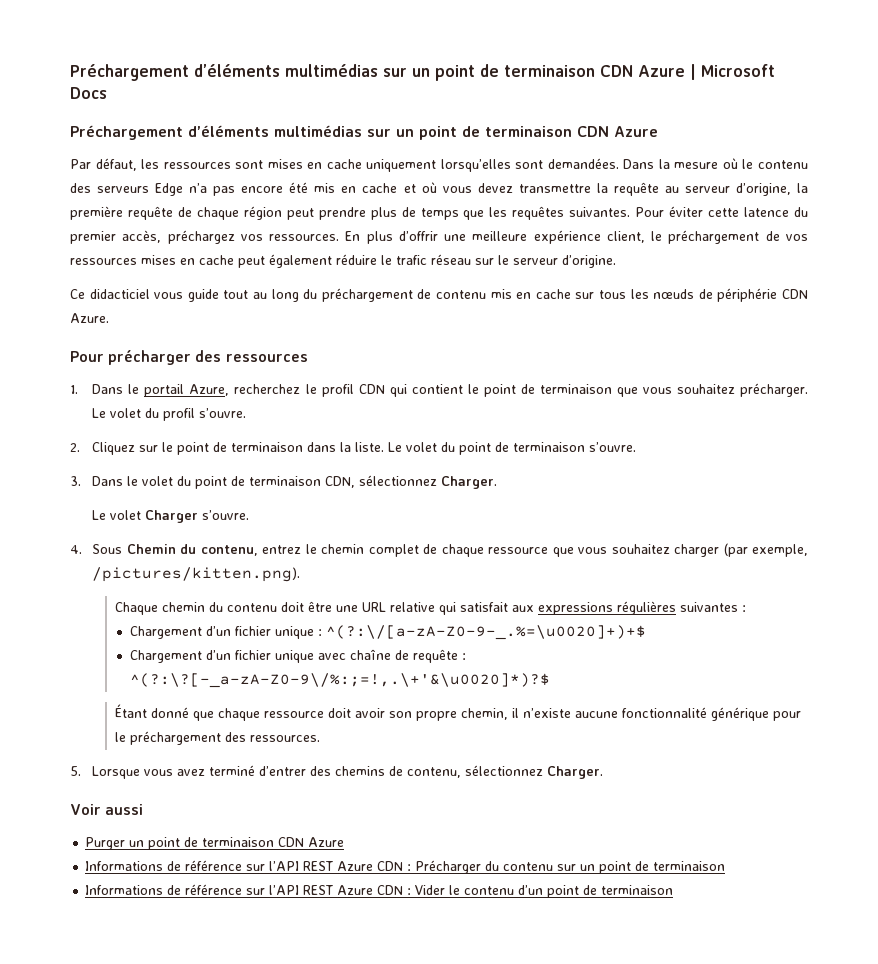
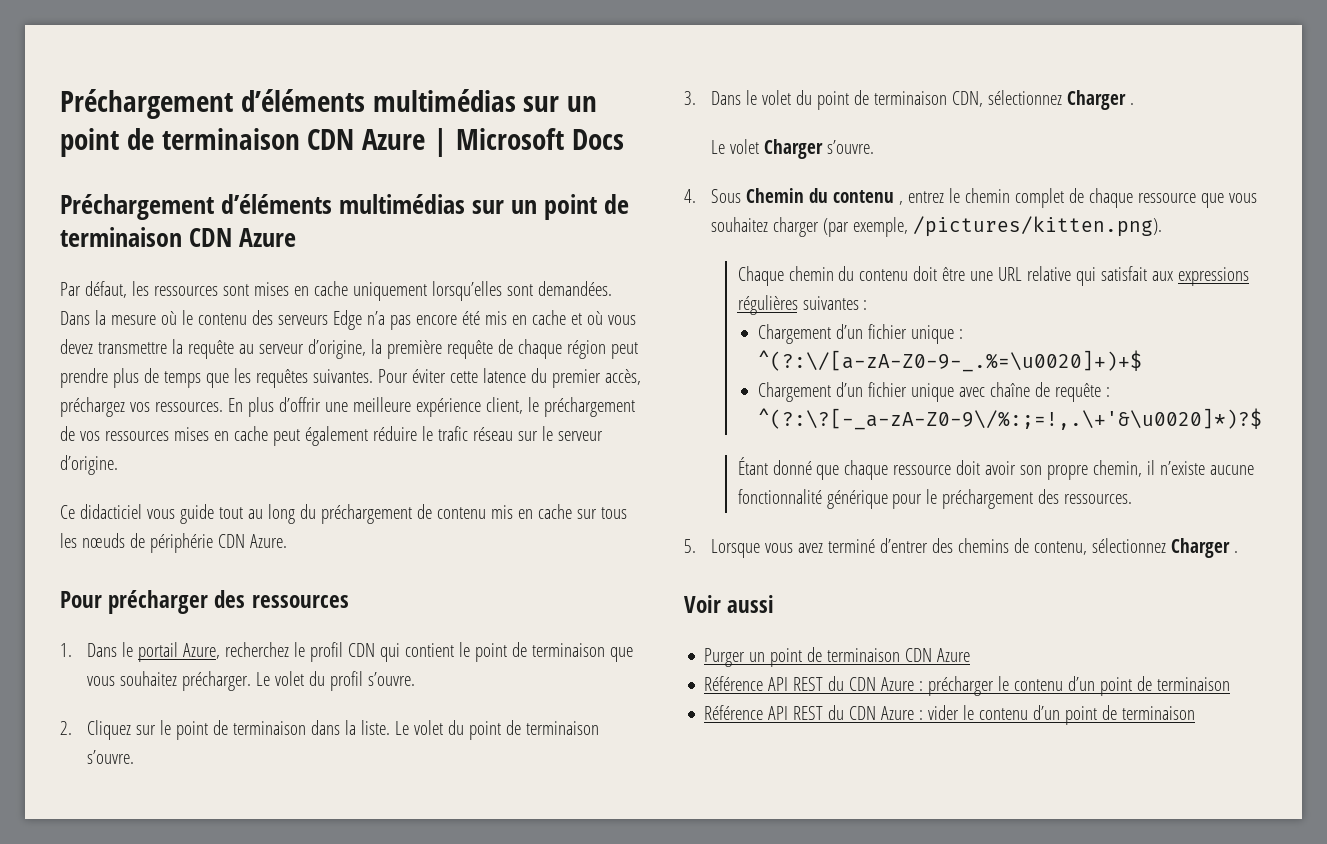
- 3. Dans le volet du point de terminaison CDN, sélectionnez Charger.
+ 3. Dans le volet du point de terminaison CDN, sélectionnez Charger .
- 4. Sous Chemin du contenu, entrez le chemin complet de chaque ressource que vous souhaitez charger (par exemple, /pictures/kitten.png).
+ 4. Sous Chemin du contenu , entrez le chemin complet de chaque ressource que vous souhaitez charger (par exemple, /pictures/kitten.png).
- 5. Lorsque vous avez terminé d’entrer des chemins de contenu, sélectionnez Charger.
+ 5. Lorsque vous avez terminé d’entrer des chemins de contenu, sélectionnez Charger .
- Informations de référence sur l’API REST Azure CDN : Précharger du contenu sur un point de terminaison
- Informations de référence sur l’API REST Azure CDN : Vider le contenu d’un point de terminaison
+ Référence API REST du CDN Azure : précharger le contenu d’un point de terminaison
+ Référence API REST du CDN Azure : vider le contenu d’un point de terminaison

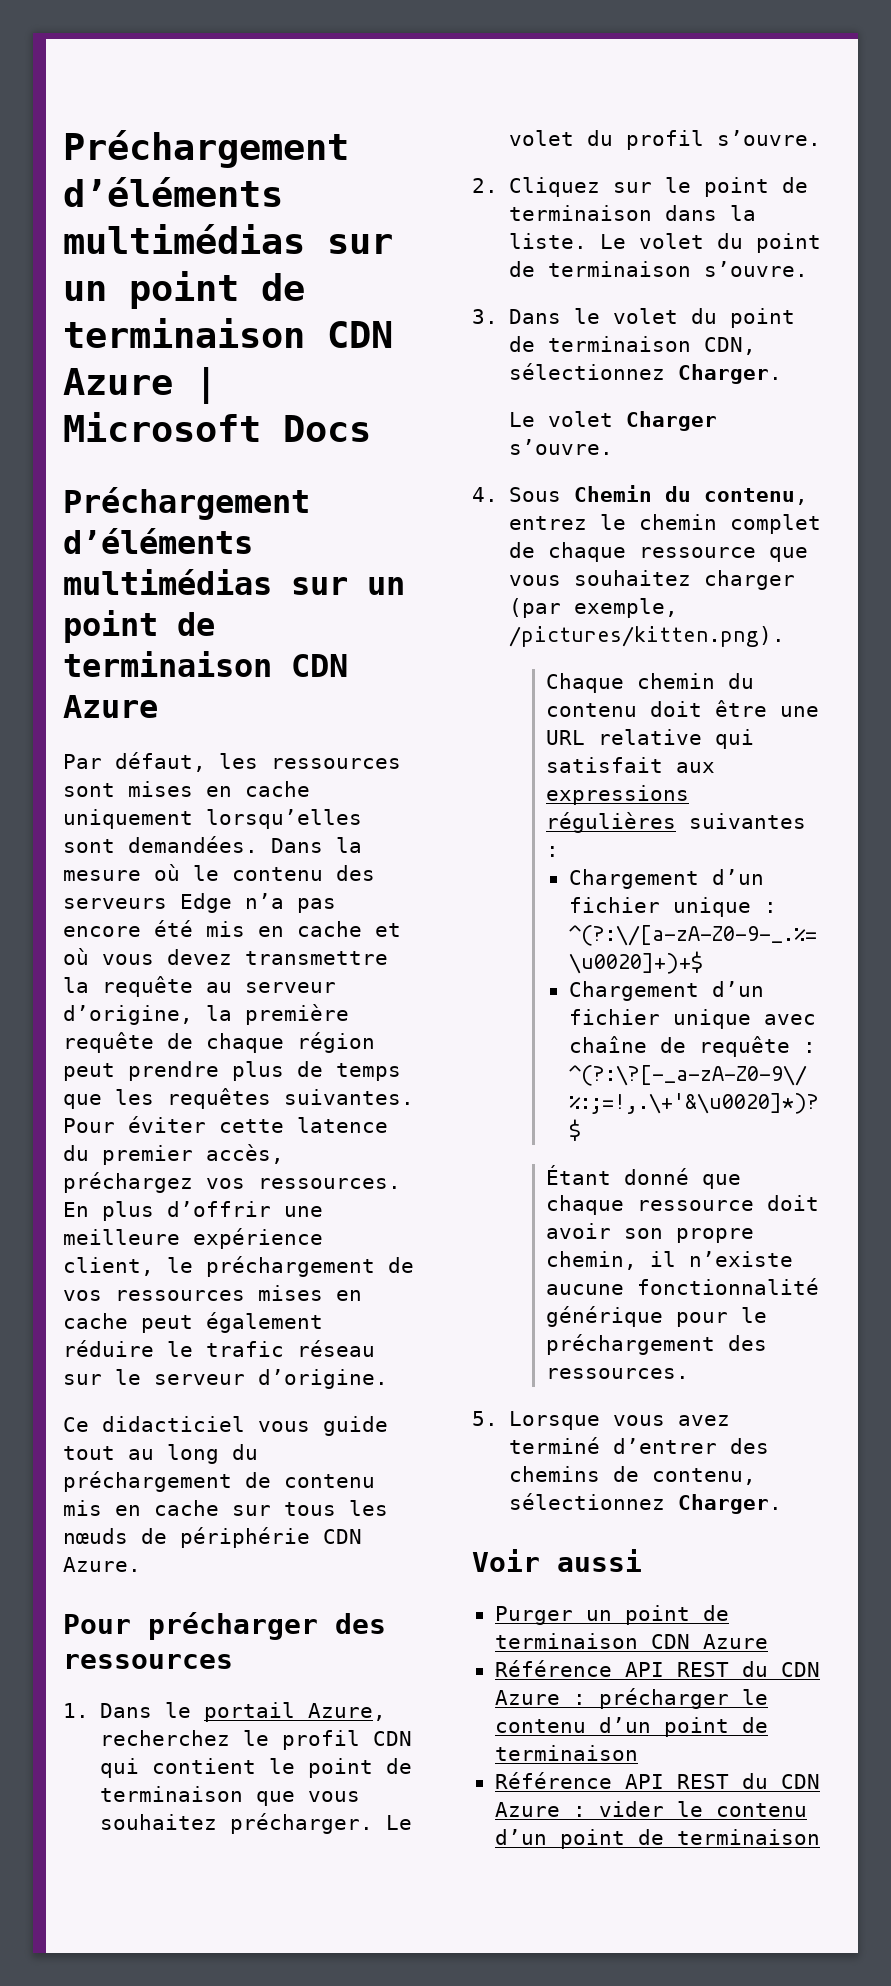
- 3. Dans le volet du point de terminaison CDN, sélectionnez Charger .
+ 3. Dans le volet du point de terminaison CDN, sélectionnez Charger.
- 4. Sous Chemin du contenu , entrez le chemin complet de chaque ressource que vous souhaitez charger (par exemple, /pictures/kitten.png).
+ 4. Sous Chemin du contenu, entrez le chemin complet de chaque ressource que vous souhaitez charger (par exemple, /pictures/kitten.png).
- 5. Lorsque vous avez terminé d’entrer des chemins de contenu, sélectionnez Charger .
+ 5. Lorsque vous avez terminé d’entrer des chemins de contenu, sélectionnez Charger.

